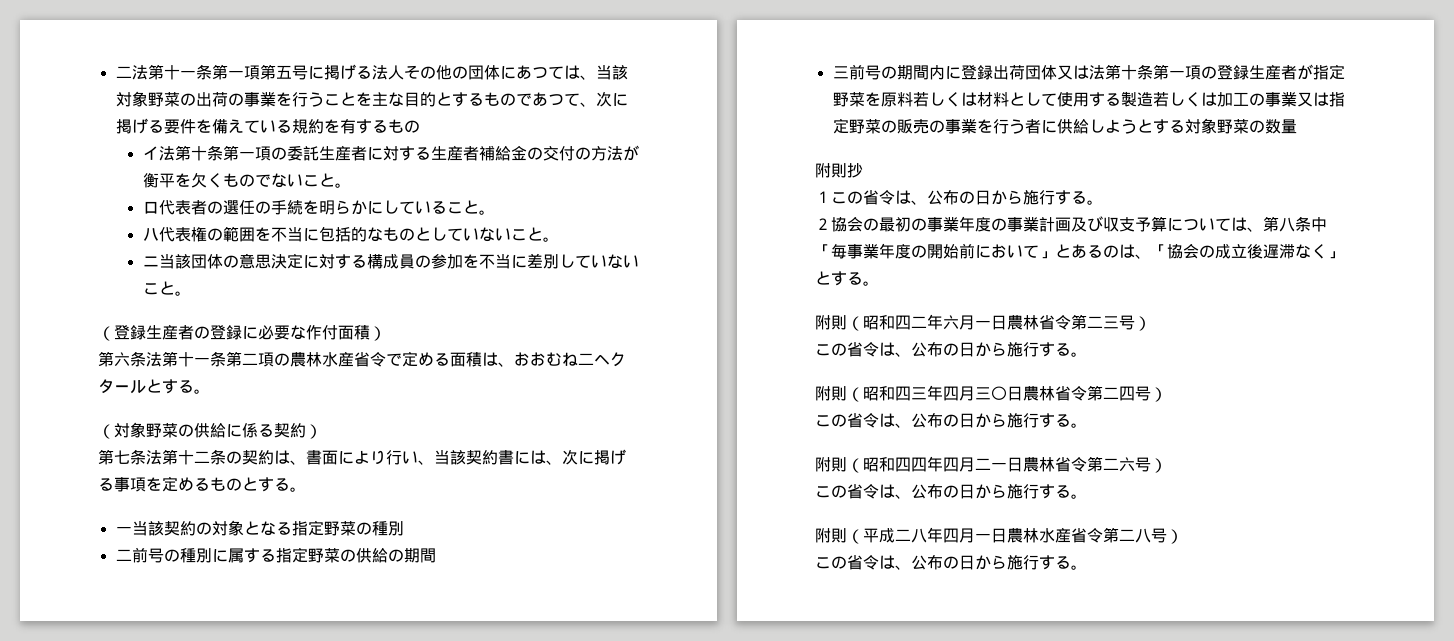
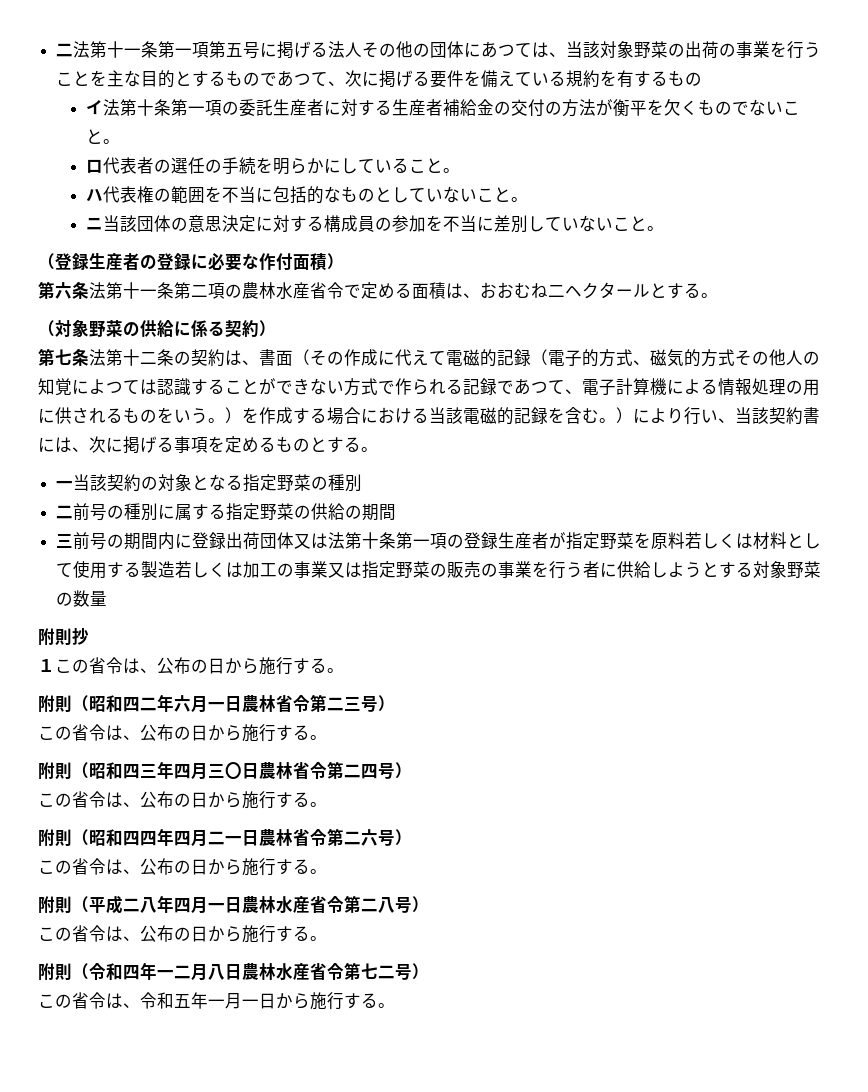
- 第七条法第十二条の契約は、書面により行い、当該契約書には、次に掲げる事項を定めるものとする。
+ 第七条法第十二条の契約は、書面（その作成に代えて電磁的記録（電子的方式、磁気的方式その他人の知覚によつては認識することができない方式で作られる記録であつて、電子計算機による情報処理の用に供されるものをいう。）を作成する場合における当該電磁的記録を含む。）により行い、当該契約書には、次に掲げる事項を定めるものとする。
- ２協会の最初の事業年度の事業計画及び収支予算については、第八条中「毎事業年度の開始前において」とあるのは、「協会の成立後遅滞なく」とする。
+ 附則（令和四年一二月八日農林水産省令第七二号）
+ この省令は、令和五年一月一日から施行する。

